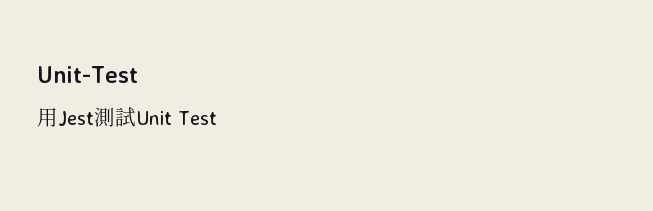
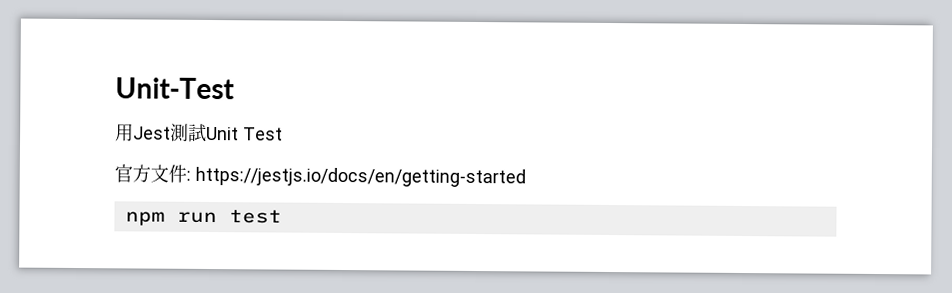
+ 官方文件: https://jestjs.io/docs/en/getting-started
+ npm run test

